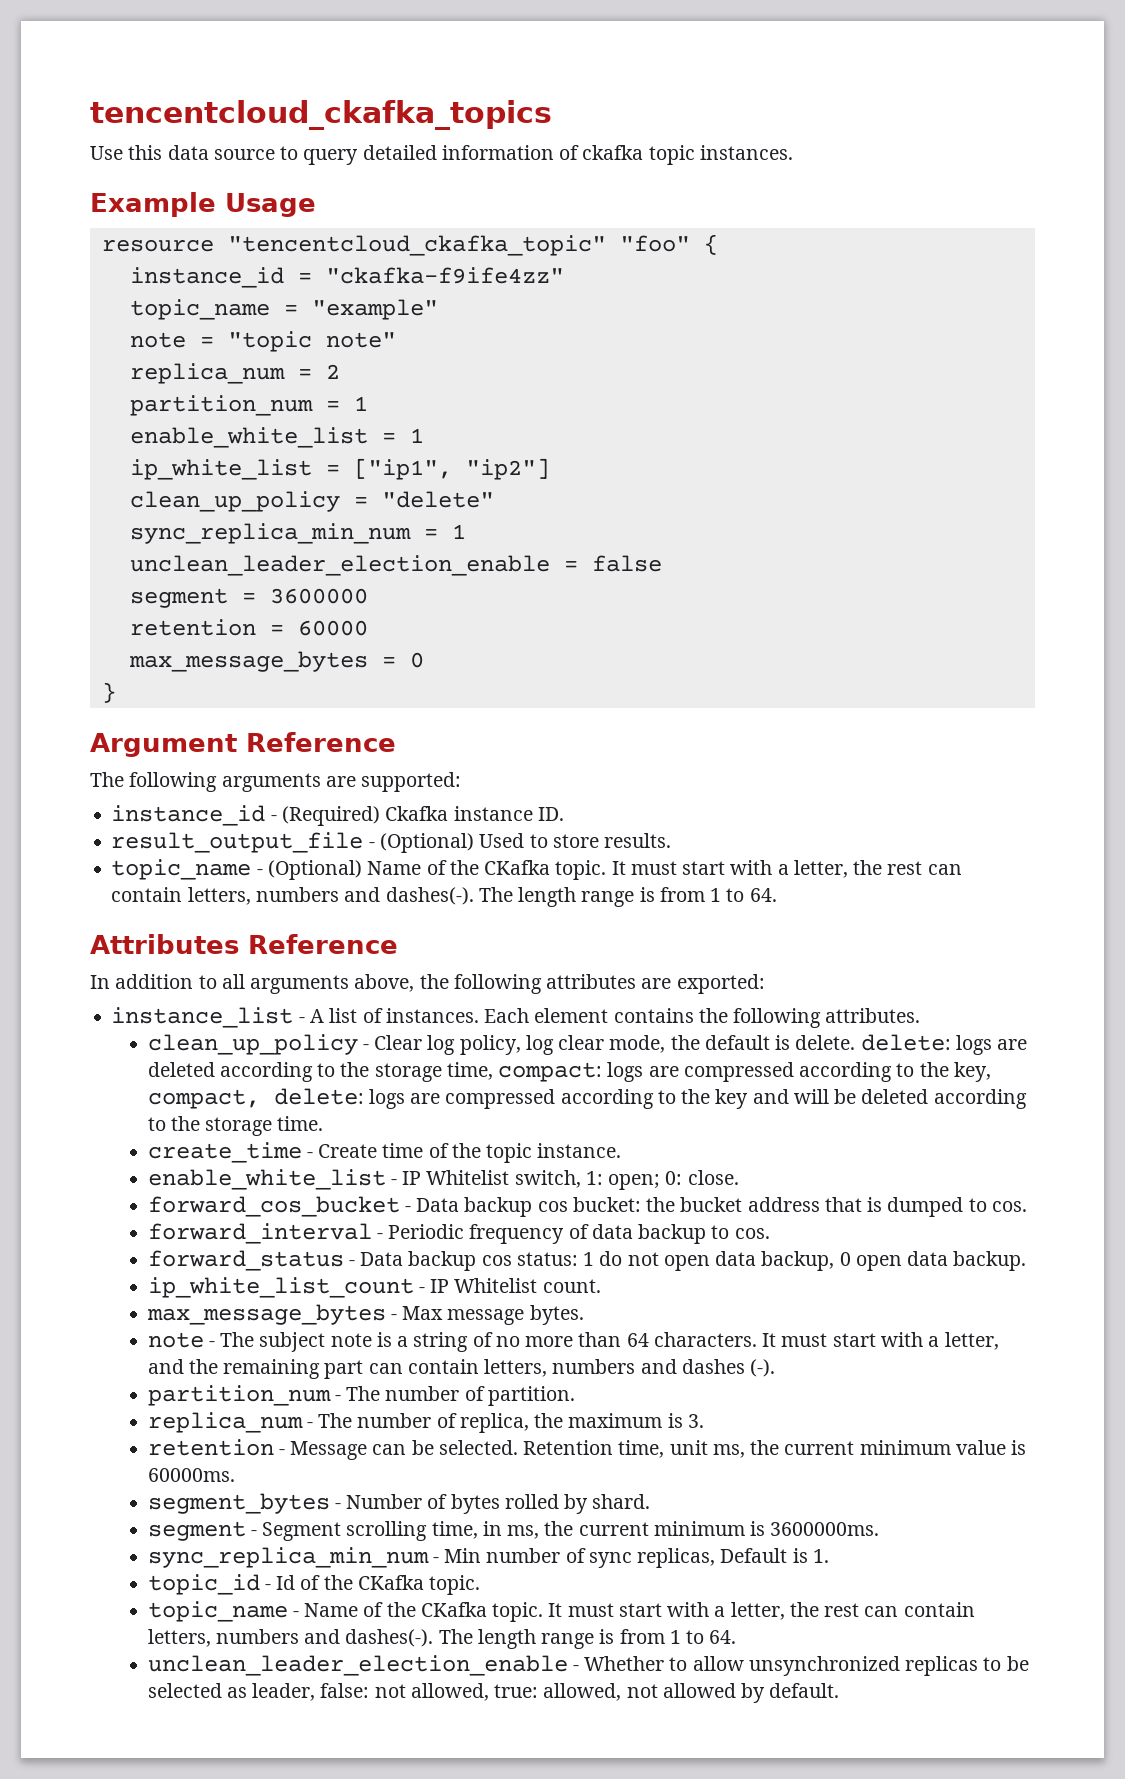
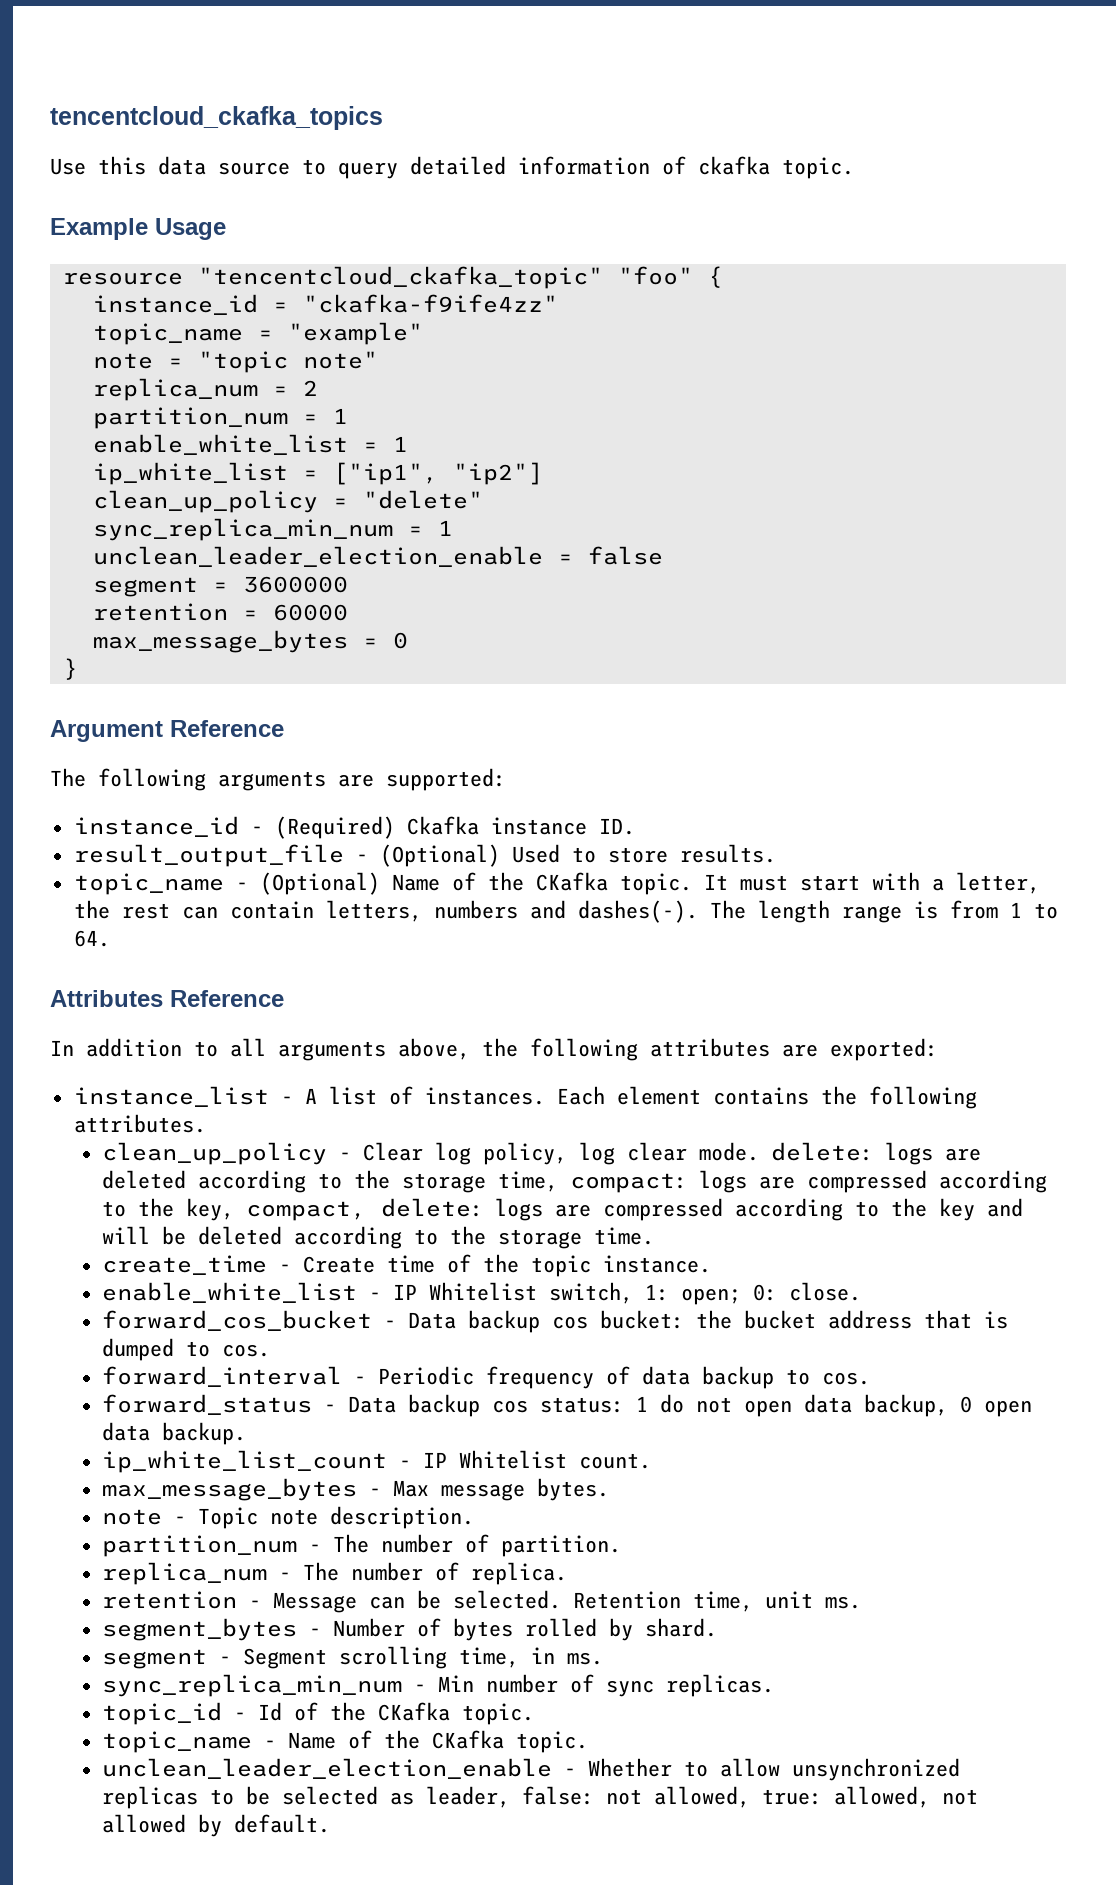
- Use this data source to query detailed information of ckafka topic instances.
+ Use this data source to query detailed information of ckafka topic.
- clean_up_policy - Clear log policy, log clear mode, the default is delete. delete: logs are deleted according to the storage time, compact: logs are compressed according to the key, compact, delete: logs are compressed according to the key and will be deleted according to the storage time.
+ clean_up_policy - Clear log policy, log clear mode. delete: logs are deleted according to the storage time, compact: logs are compressed according to the key, compact, delete: logs are compressed according to the key and will be deleted according to the storage time.
- note - The subject note is a string of no more than 64 characters. It must start with a letter, and the remaining part can contain letters, numbers and dashes (-).
+ note - Topic note description.
- replica_num - The number of replica, the maximum is 3.
+ replica_num - The number of replica.
- Retention time, unit ms, the current minimum value is 60000ms.
+ Retention time, unit ms.
- segment - Segment scrolling time, in ms, the current minimum is 3600000ms.
+ segment - Segment scrolling time, in ms.
- sync_replica_min_num - Min number of sync replicas, Default is 1.
+ sync_replica_min_num - Min number of sync replicas.
- topic_name - Name of the CKafka topic. It must start with a letter, the rest can contain letters, numbers and dashes(-). The length range is from 1 to 64.
+ topic_name - Name of the CKafka topic.

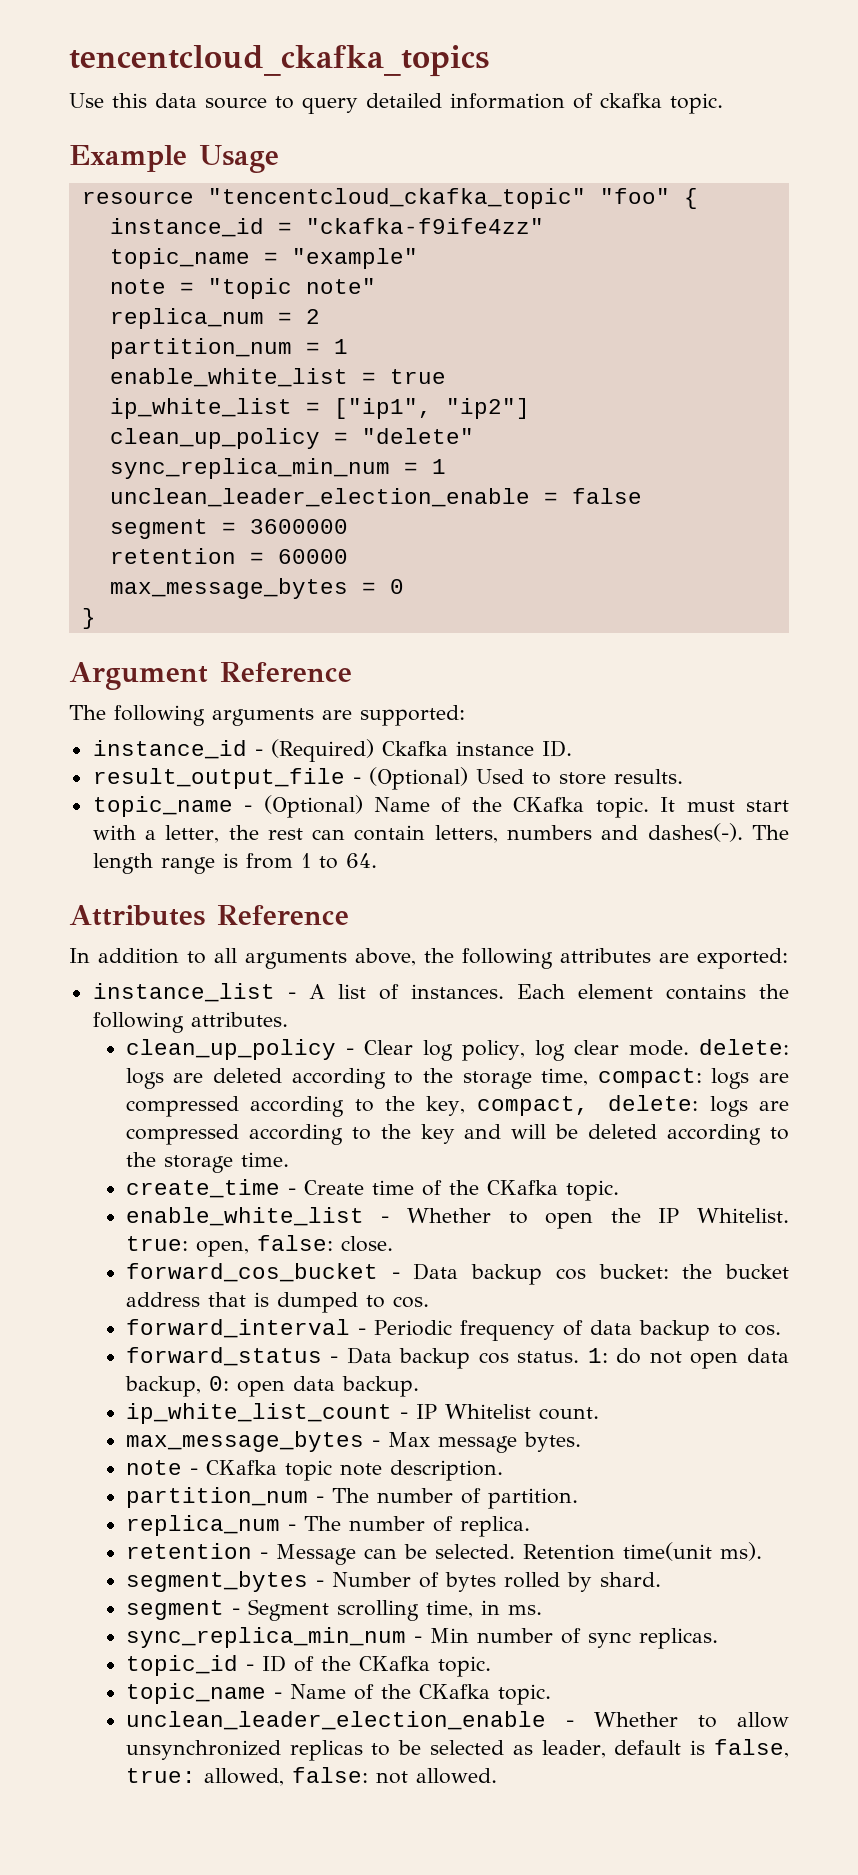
- enable_white_list = 1
+ enable_white_list = true
- create_time - Create time of the topic instance.
+ create_time - Create time of the CKafka topic.
- enable_white_list - IP Whitelist switch, 1: open; 0: close.
+ enable_white_list - Whether to open the IP Whitelist. true: open, false: close.
- forward_status - Data backup cos status: 1 do not open data backup, 0 open data backup.
+ forward_status - Data backup cos status. 1: do not open data backup, 0: open data backup.
- note - Topic note description.
+ note - CKafka topic note description.
- Retention time, unit ms.
+ Retention time(unit ms).
- topic_id - Id of the CKafka topic.
+ topic_id - ID of the CKafka topic.
- unclean_leader_election_enable - Whether to allow unsynchronized replicas to be selected as leader, false: not allowed, true: allowed, not allowed by default.
+ unclean_leader_election_enable - Whether to allow unsynchronized replicas to be selected as leader, default is false, true: allowed, false: not allowed.

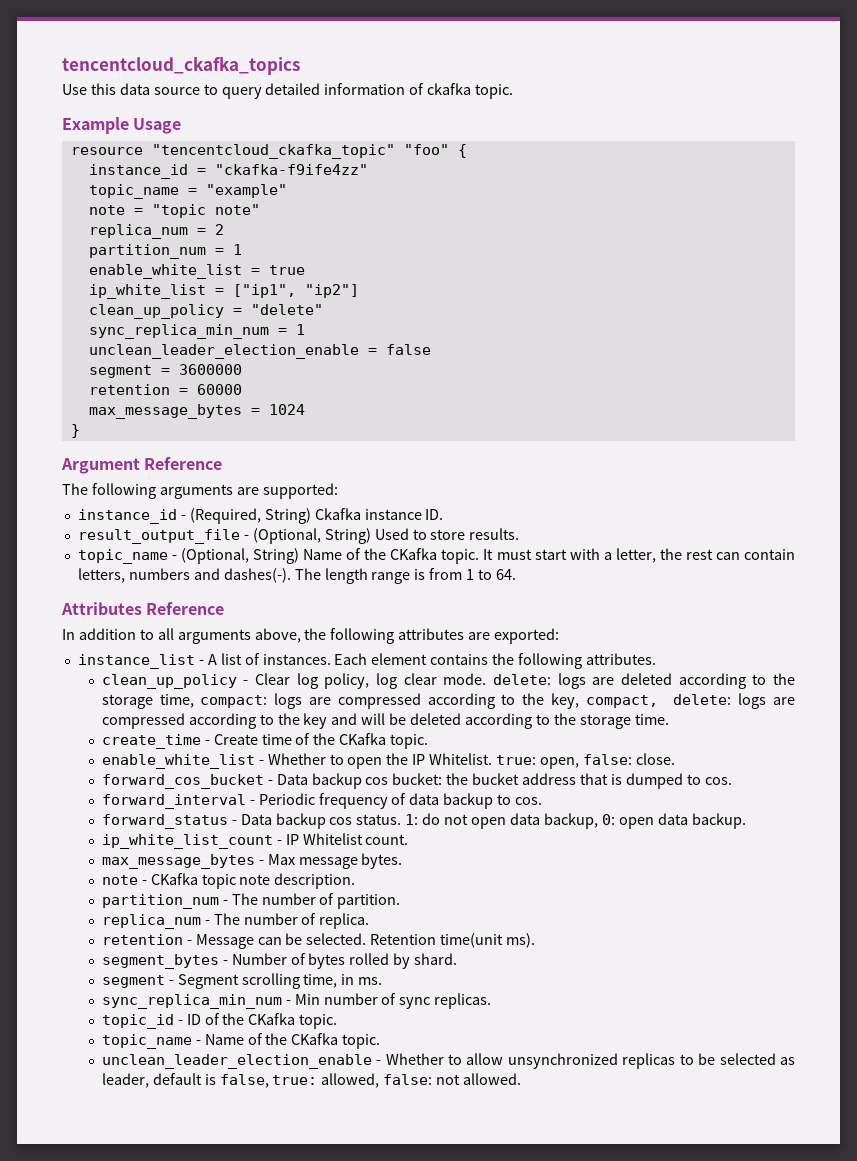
- max_message_bytes = 0
+ max_message_bytes = 1024
- instance_id - (Required) Ckafka instance ID.
+ instance_id - (Required, String) Ckafka instance ID.
- result_output_file - (Optional) Used to store results.
+ result_output_file - (Optional, String) Used to store results.
- topic_name - (Optional) Name of the CKafka topic.
+ topic_name - (Optional, String) Name of the CKafka topic.

